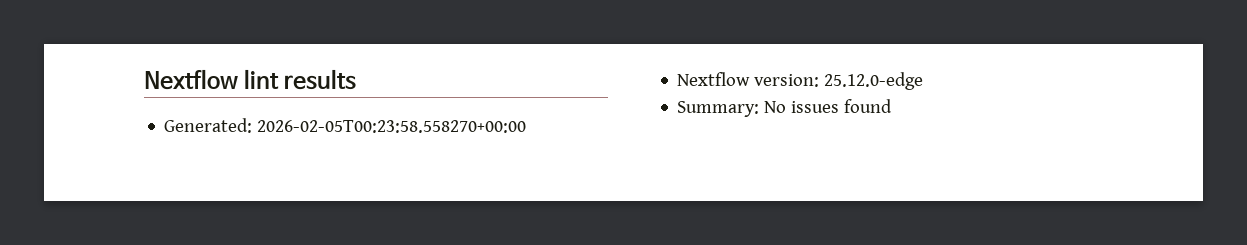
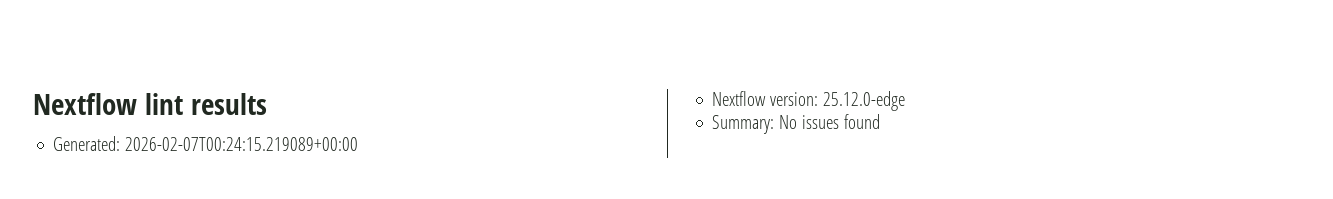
- Generated: 2026-02-05T00:23:58.558270+00:00
+ Generated: 2026-02-07T00:24:15.219089+00:00

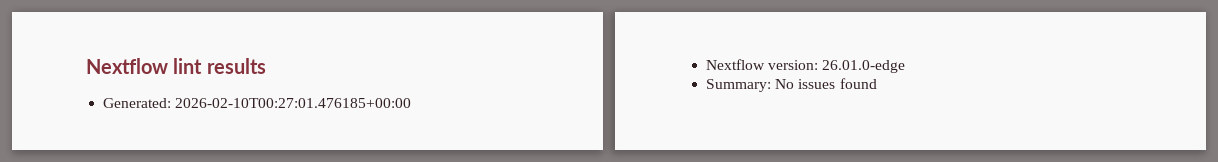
- Generated: 2026-02-07T00:24:15.219089+00:00
+ Generated: 2026-02-10T00:27:01.476185+00:00
- Nextflow version: 25.12.0-edge
+ Nextflow version: 26.01.0-edge

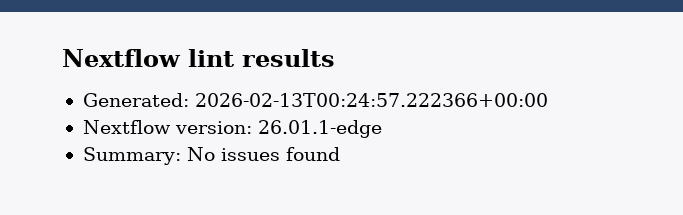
- Generated: 2026-02-10T00:27:01.476185+00:00
+ Generated: 2026-02-13T00:24:57.222366+00:00
- Nextflow version: 26.01.0-edge
+ Nextflow version: 26.01.1-edge

